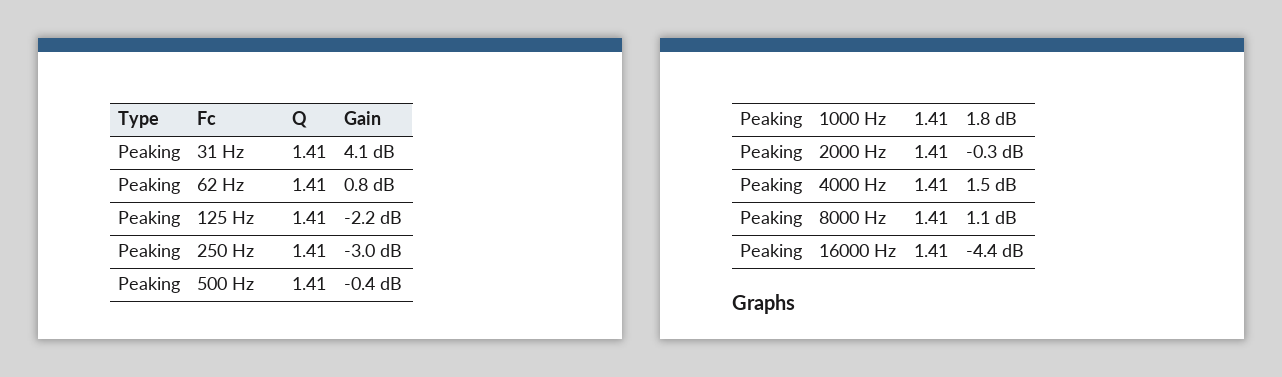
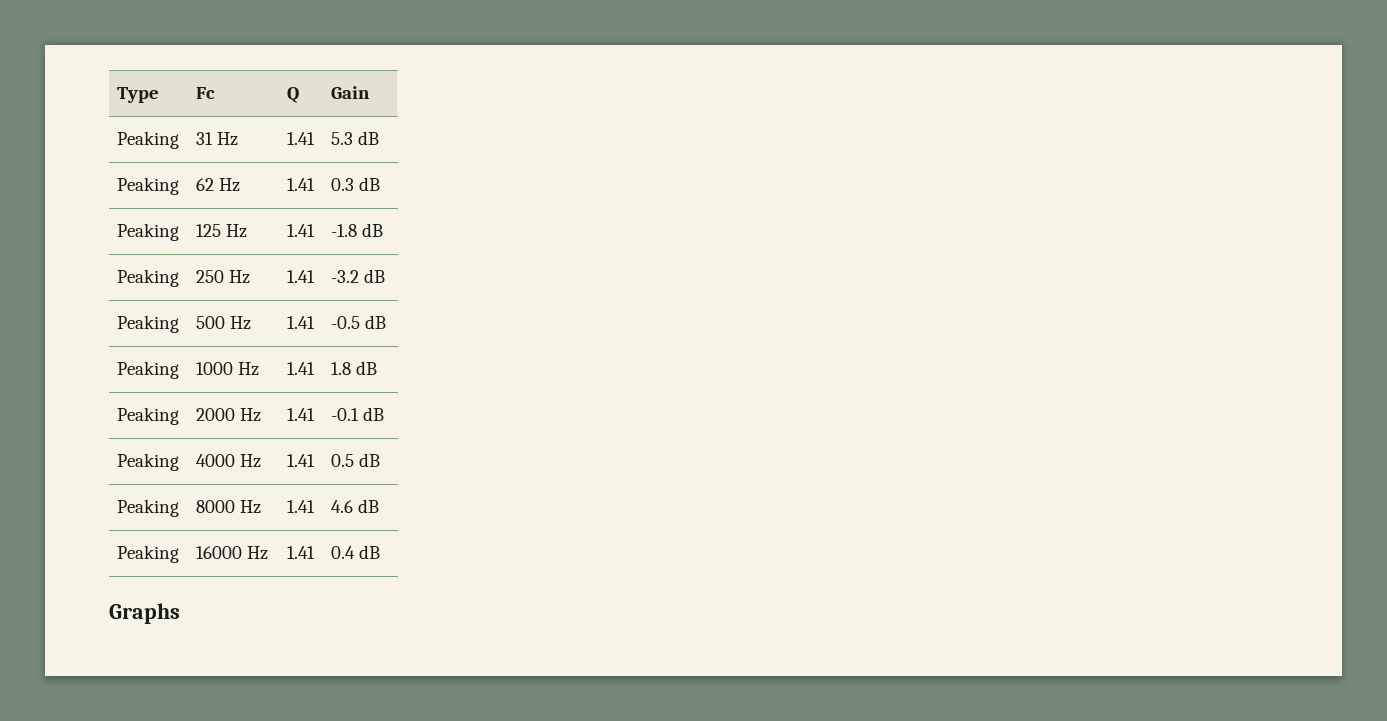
- Peaking | 31 Hz | 1.41 | 4.1 dB
+ Peaking | 31 Hz | 1.41 | 5.3 dB
- Peaking | 62 Hz | 1.41 | 0.8 dB
+ Peaking | 62 Hz | 1.41 | 0.3 dB
- Peaking | 125 Hz | 1.41 | -2.2 dB
+ Peaking | 125 Hz | 1.41 | -1.8 dB
- Peaking | 250 Hz | 1.41 | -3.0 dB
+ Peaking | 250 Hz | 1.41 | -3.2 dB
- Peaking | 500 Hz | 1.41 | -0.4 dB
+ Peaking | 500 Hz | 1.41 | -0.5 dB
- Peaking | 2000 Hz | 1.41 | -0.3 dB
+ Peaking | 2000 Hz | 1.41 | -0.1 dB
- Peaking | 4000 Hz | 1.41 | 1.5 dB
+ Peaking | 4000 Hz | 1.41 | 0.5 dB
- Peaking | 8000 Hz | 1.41 | 1.1 dB
+ Peaking | 8000 Hz | 1.41 | 4.6 dB
- Peaking | 16000 Hz | 1.41 | -4.4 dB
+ Peaking | 16000 Hz | 1.41 | 0.4 dB

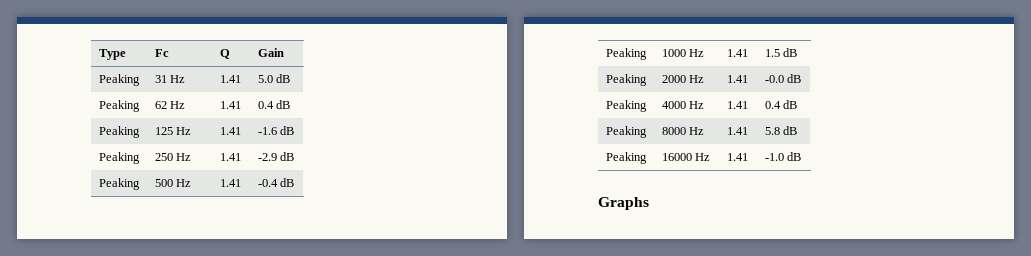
- Peaking | 31 Hz | 1.41 | 5.3 dB
+ Peaking | 31 Hz | 1.41 | 5.0 dB
- Peaking | 62 Hz | 1.41 | 0.3 dB
+ Peaking | 62 Hz | 1.41 | 0.4 dB
- Peaking | 125 Hz | 1.41 | -1.8 dB
+ Peaking | 125 Hz | 1.41 | -1.6 dB
- Peaking | 250 Hz | 1.41 | -3.2 dB
+ Peaking | 250 Hz | 1.41 | -2.9 dB
- Peaking | 500 Hz | 1.41 | -0.5 dB
+ Peaking | 500 Hz | 1.41 | -0.4 dB
- Peaking | 1000 Hz | 1.41 | 1.8 dB
+ Peaking | 1000 Hz | 1.41 | 1.5 dB
- Peaking | 2000 Hz | 1.41 | -0.1 dB
+ Peaking | 2000 Hz | 1.41 | -0.0 dB
- Peaking | 4000 Hz | 1.41 | 0.5 dB
+ Peaking | 4000 Hz | 1.41 | 0.4 dB
- Peaking | 8000 Hz | 1.41 | 4.6 dB
+ Peaking | 8000 Hz | 1.41 | 5.8 dB
- Peaking | 16000 Hz | 1.41 | 0.4 dB
+ Peaking | 16000 Hz | 1.41 | -1.0 dB

